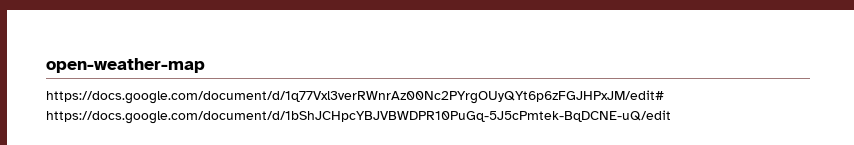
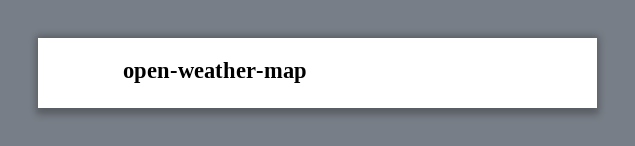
- https://docs.google.com/document/d/1q77Vxl3verRWnrAz00Nc2PYrgOUyQYt6p6zFGJHPxJM/edit# https://docs.google.com/document/d/1bShJCHpcYBJVBWDPR10PuGq-5J5cPmtek-BqDCNE-uQ/edit

